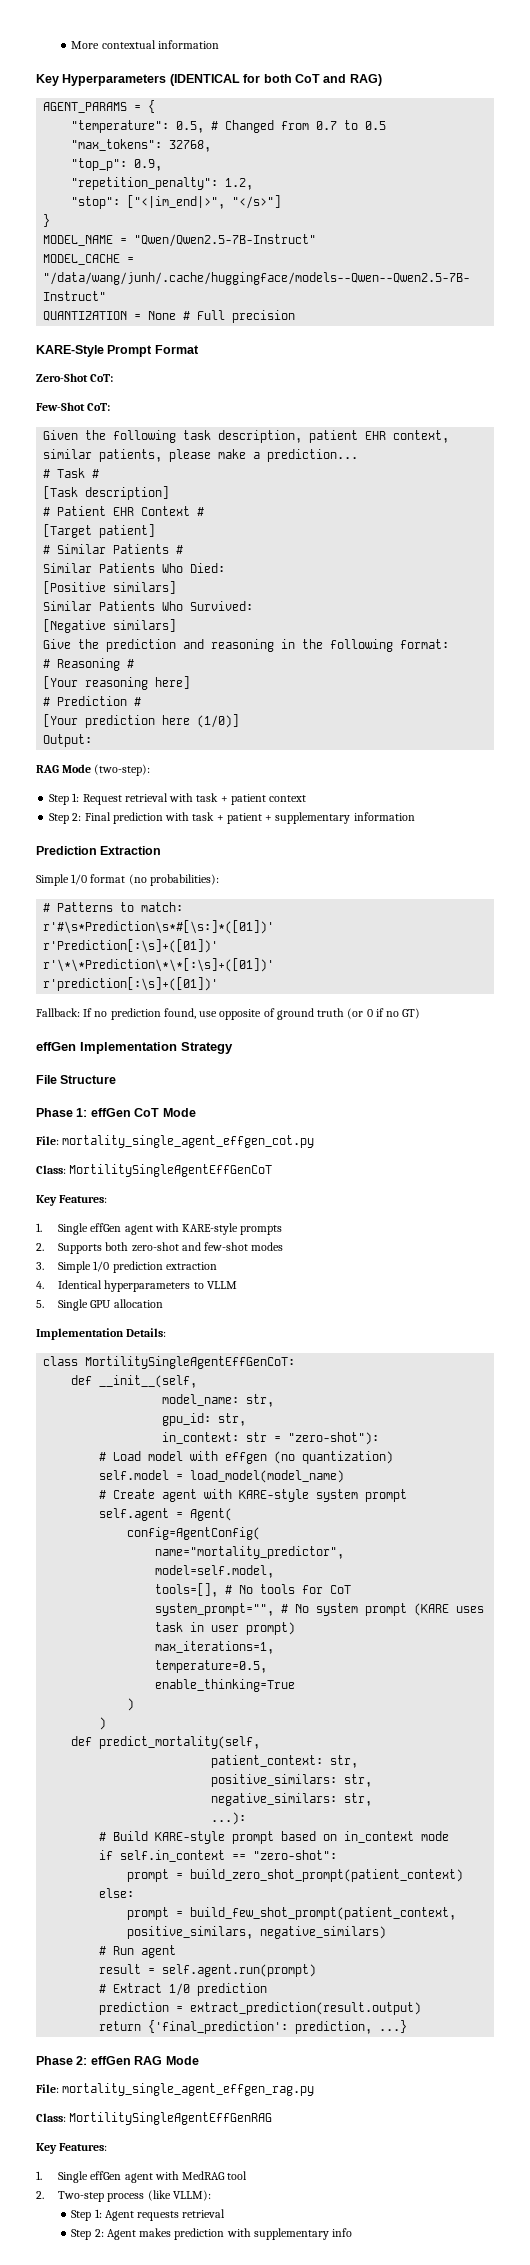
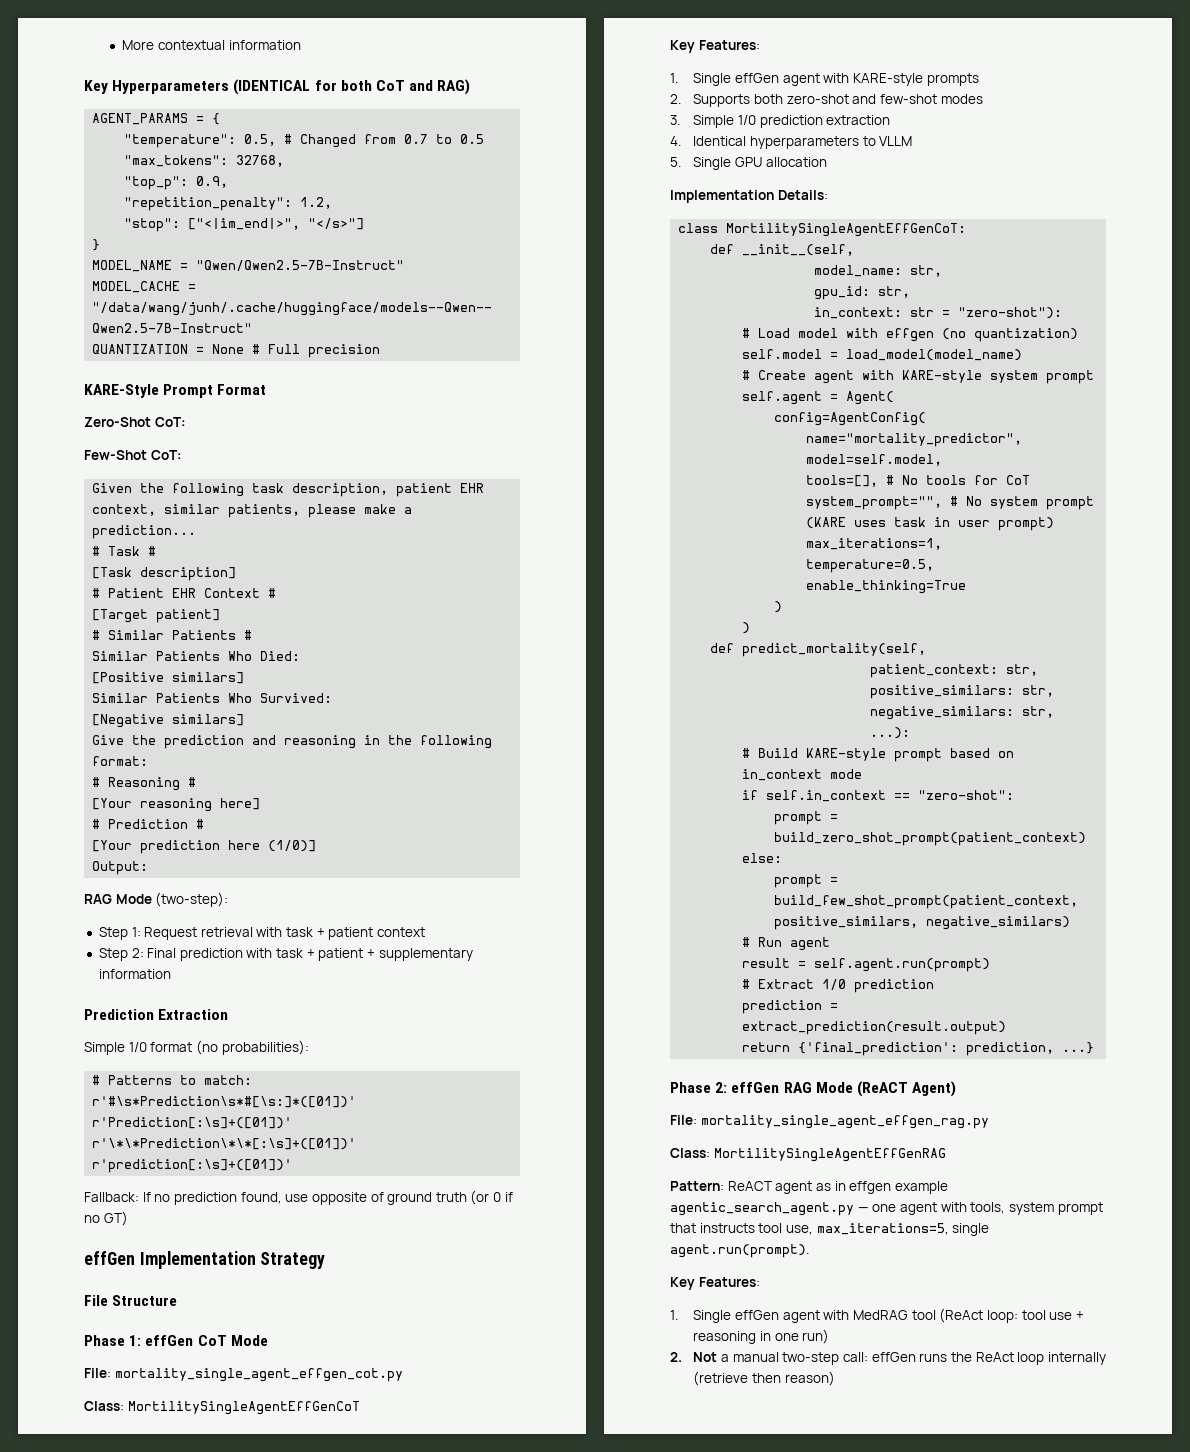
- Phase 2: effGen RAG Mode
+ Phase 2: effGen RAG Mode (ReACT Agent)
+ Pattern: ReACT agent as in effgen example agentic_search_agent.py — one agent with tools, system prompt that instructs tool use, max_iterations=5, single agent.run(prompt).
- 1. Single effGen agent with MedRAG tool
- 2. Two-step process (like VLLM):
- Step 1: Agent requests retrieval
- Step 2: Agent makes prediction with supplementary info
+ 1. Single effGen agent with MedRAG tool (ReAct loop: tool use + reasoning in one run)
+ 2. Not a manual two-step call: effGen runs the ReAct loop internally (retrieve then reason)

